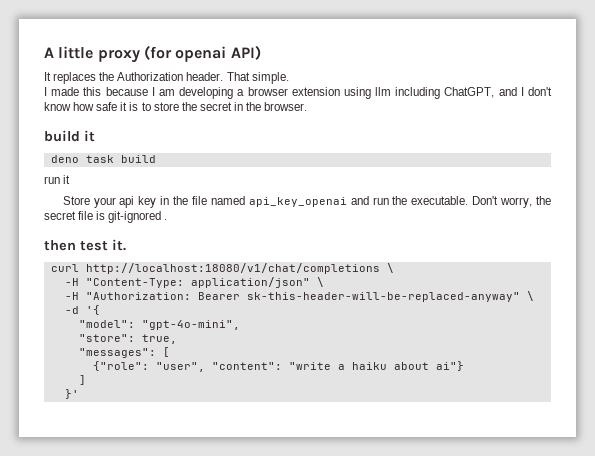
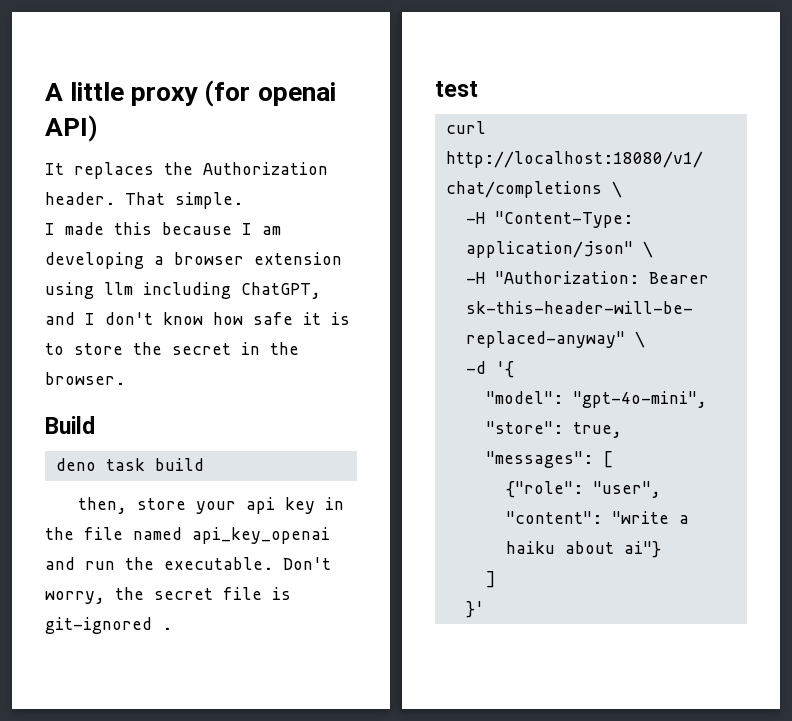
- build it
+ Build
- run it
- Store your api key in the file named api_key_openai and run the executable.
+ then, store your api key in the file named api_key_openai and run the executable.
- then test it.
+ test

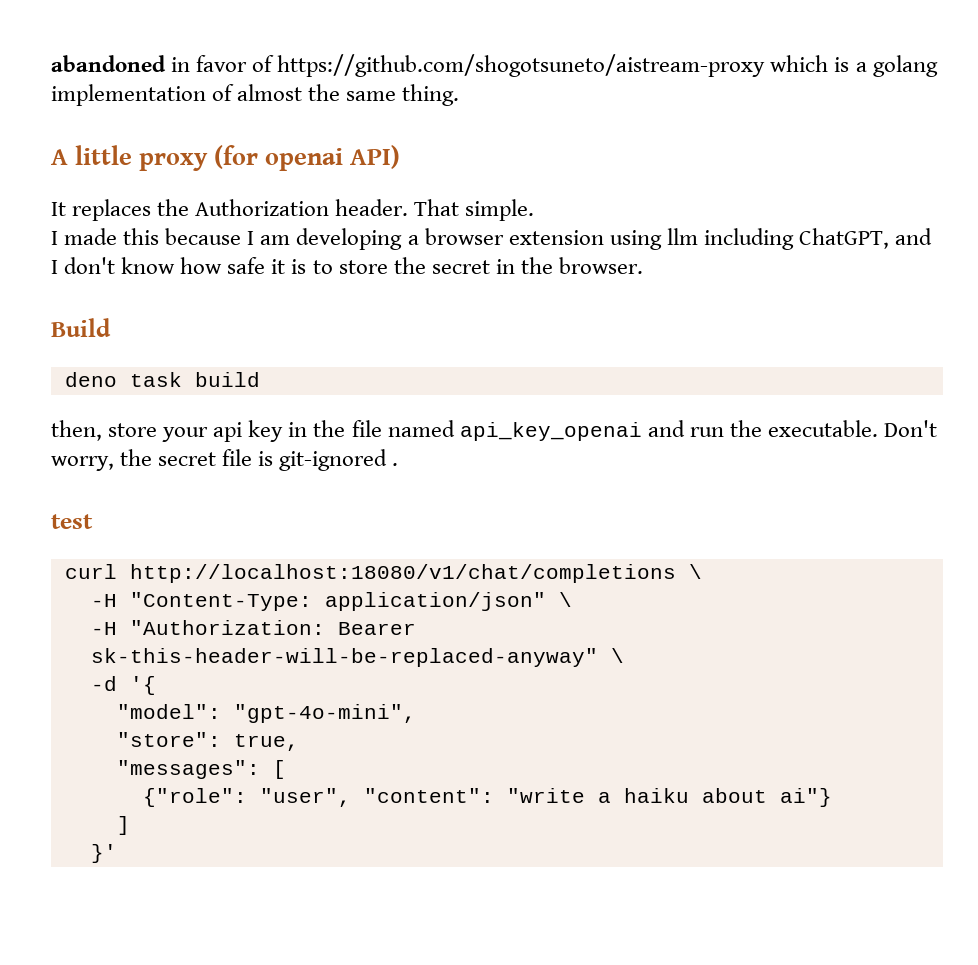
+ abandoned in favor of https://github.com/shogotsuneto/aistream-proxy which is a golang implementation of almost the same thing.

